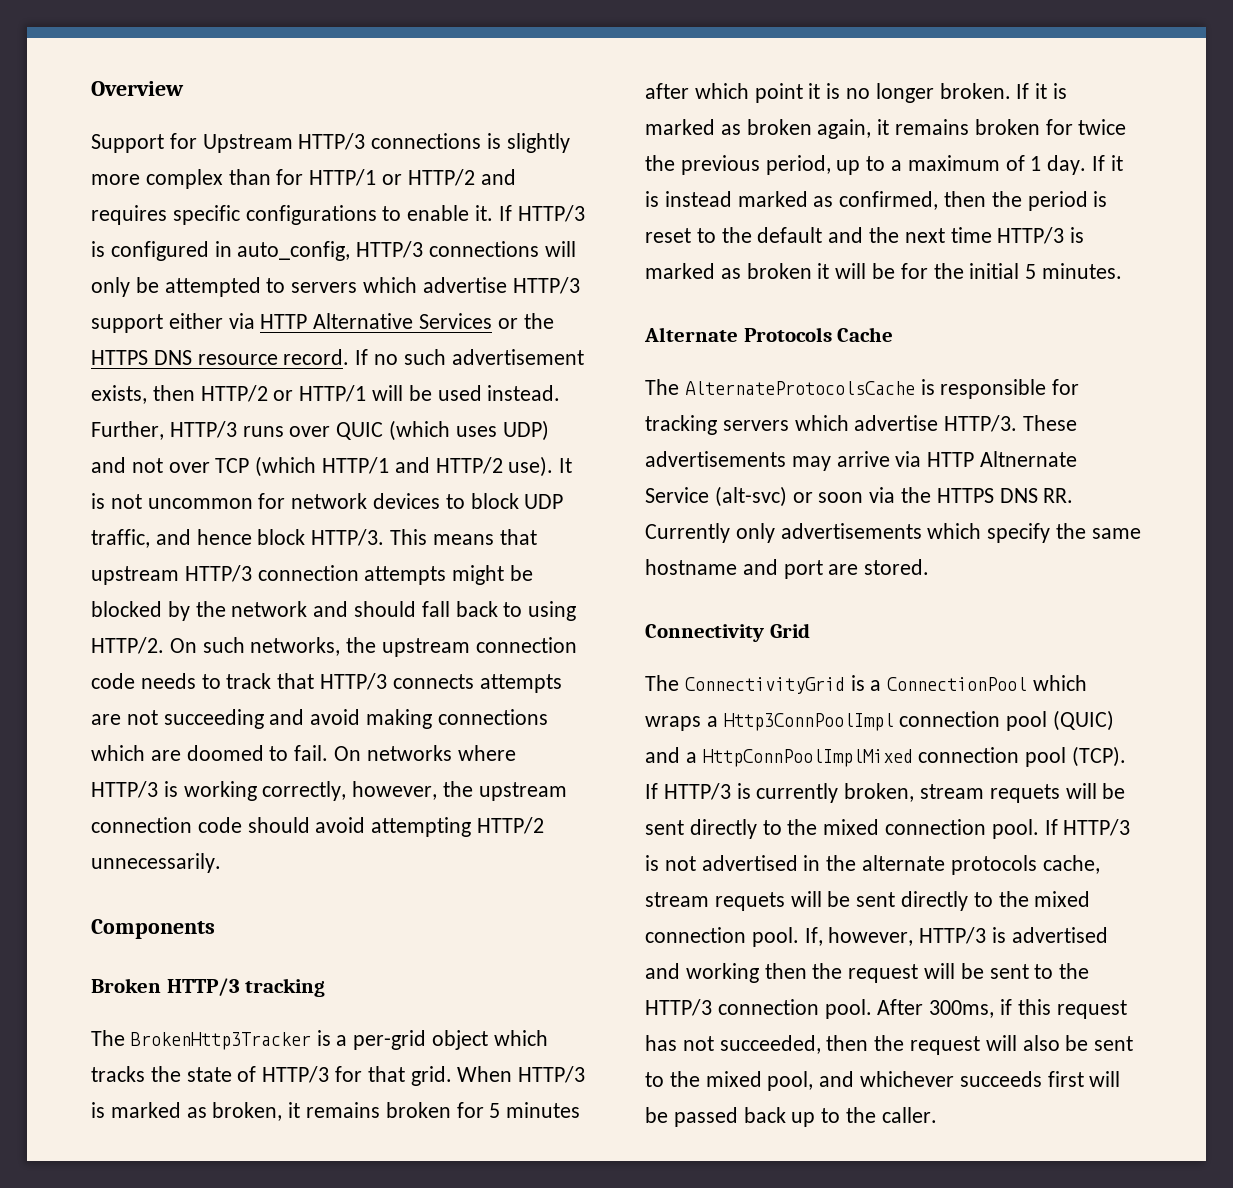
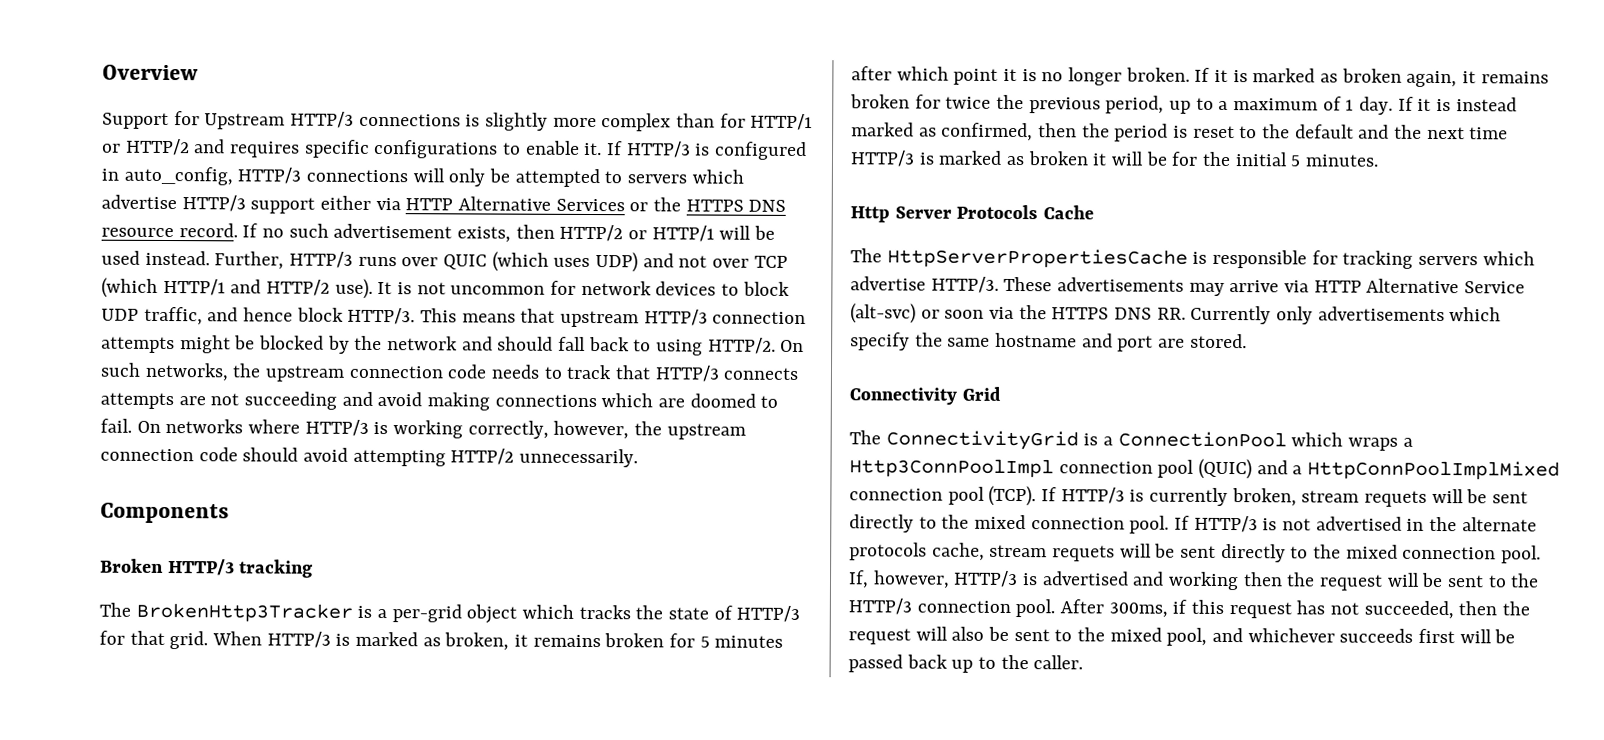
- Alternate Protocols Cache
+ Http Server Protocols Cache
- The AlternateProtocolsCache is responsible for tracking servers which advertise HTTP/3.
+ The HttpServerPropertiesCache is responsible for tracking servers which advertise HTTP/3.
- These advertisements may arrive via HTTP Altnernate Service (alt-svc) or soon via the HTTPS DNS RR. Currently only advertisements which specify the same hostname and port are stored.
+ These advertisements may arrive via HTTP Alternative Service (alt-svc) or soon via the HTTPS DNS RR. Currently only advertisements which specify the same hostname and port are stored.

